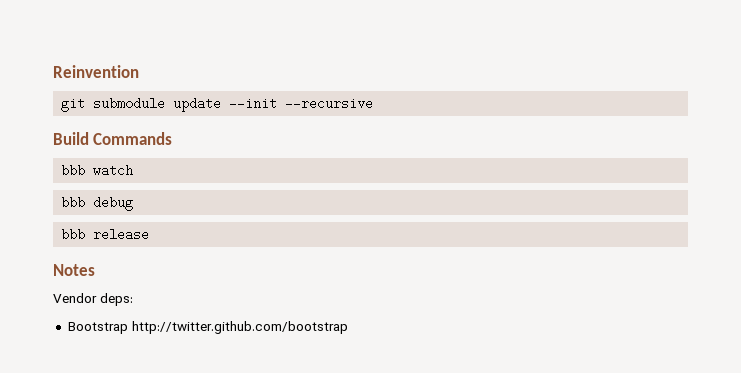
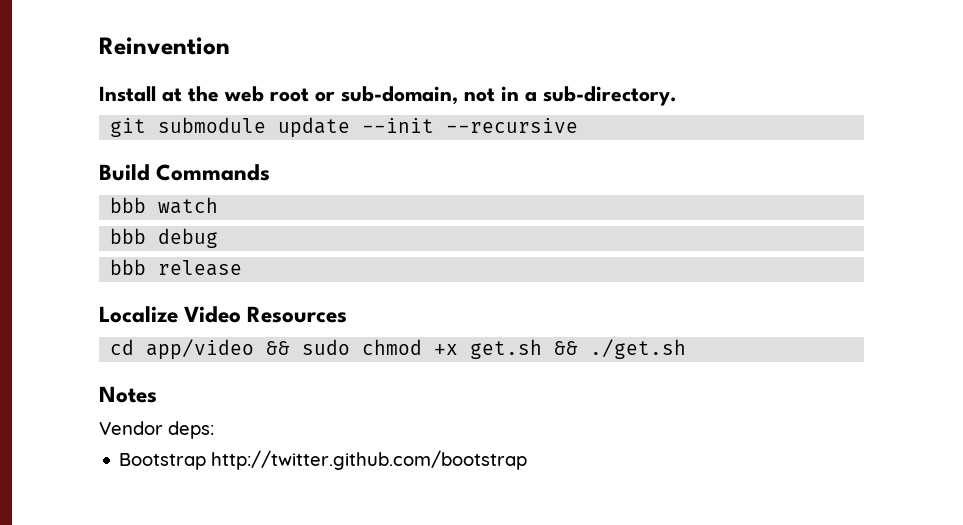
+ Install at the web root or sub-domain, not in a sub-directory.
+ Localize Video Resources
+ cd app/video && sudo chmod +x get.sh && ./get.sh

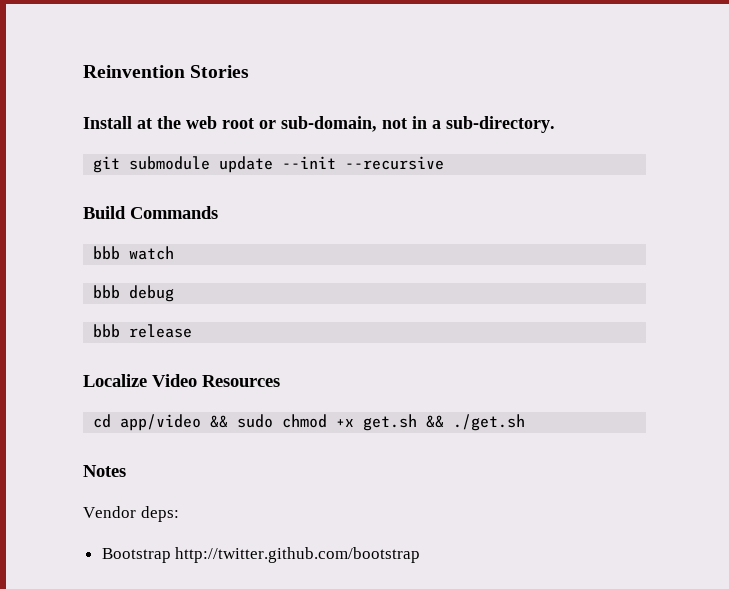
- Reinvention
+ Reinvention Stories

